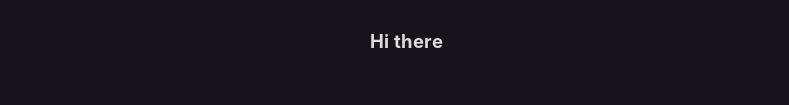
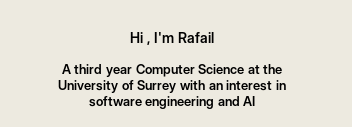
- Hi there
+ Hi , I'm Rafail
+ A third year Computer Science at the University of Surrey with an interest in software engineering and AI

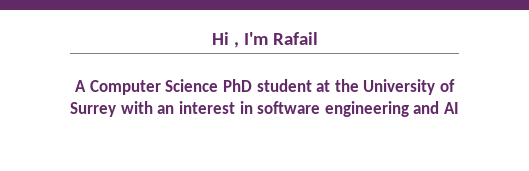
- A third year Computer Science at the University of Surrey with an interest in software engineering and AI
+ A Computer Science PhD student at the University of Surrey with an interest in software engineering and AI

